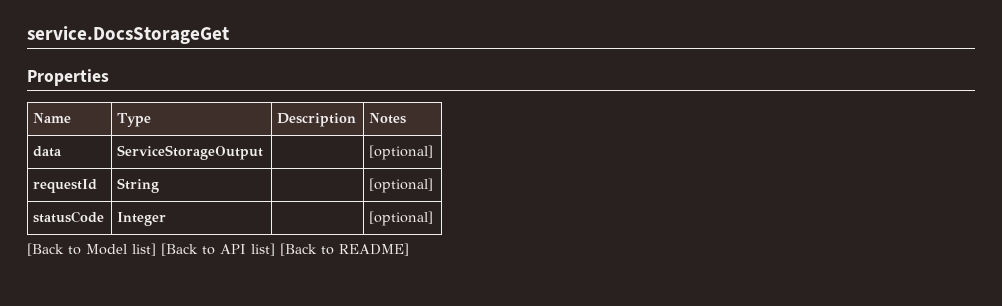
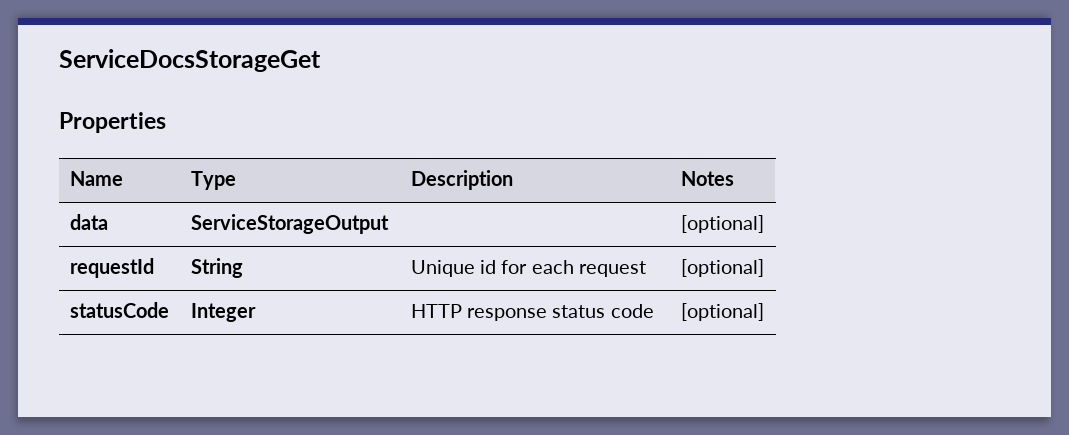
- service.DocsStorageGet
+ ServiceDocsStorageGet
- requestId | String | | [optional]
- statusCode | Integer | | [optional]
- [Back to Model list] [Back to API list] [Back to README]
+ requestId | String | Unique id for each request | [optional]
+ statusCode | Integer | HTTP response status code | [optional]

